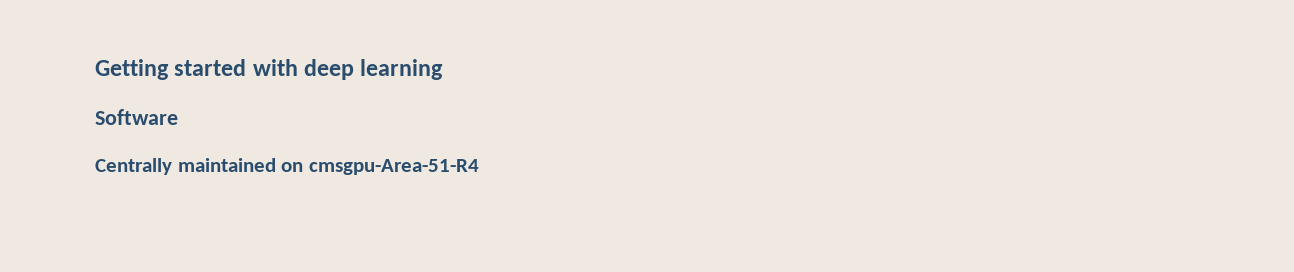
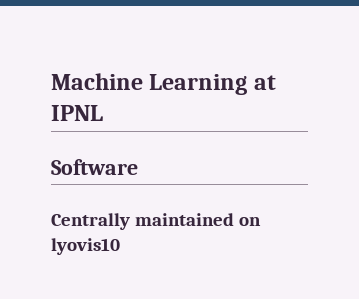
- Getting started with deep learning
+ Machine Learning at IPNL
- Centrally maintained on cmsgpu-Area-51-R4
+ Centrally maintained on lyovis10

